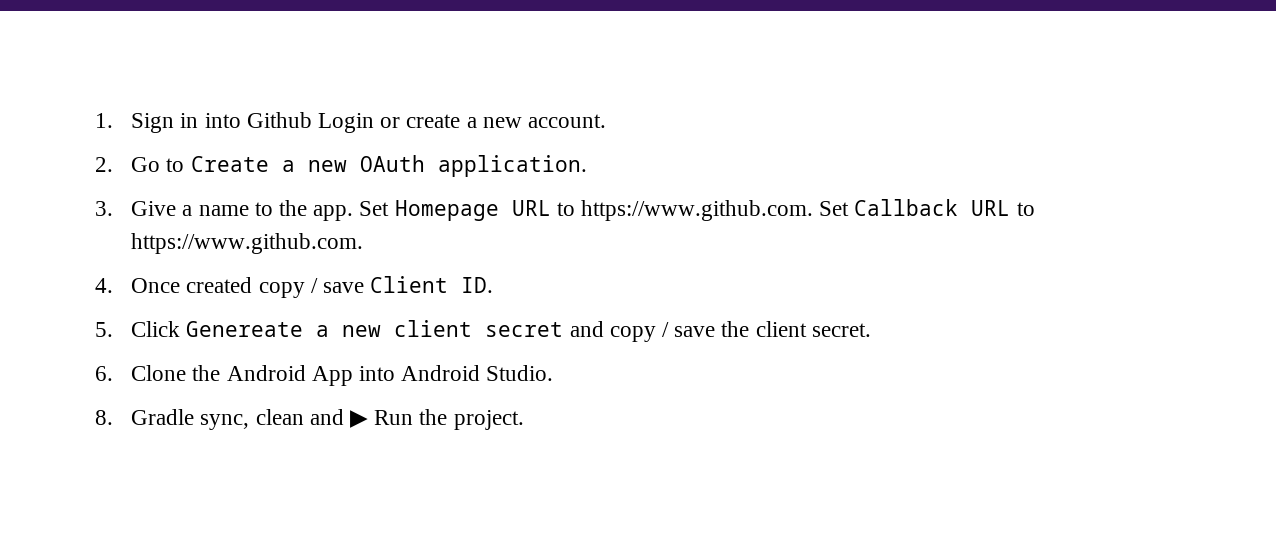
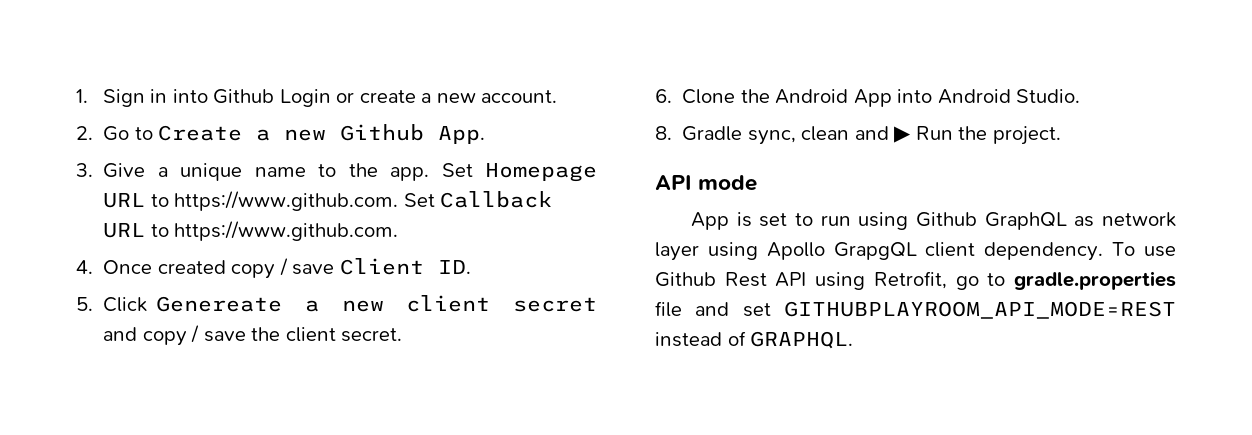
- 2. Go to Create a new OAuth application.
+ 2. Go to Create a new Github App.
- 3. Give a name to the app.
+ 3. Give a unique name to the app.
+ API mode
+ App is set to run using Github GraphQL as network layer using Apollo GrapgQL client dependency. To use Github Rest API using Retrofit, go to gradle.properties file and set GITHUBPLAYROOM_API_MODE=REST instead of GRAPHQL.

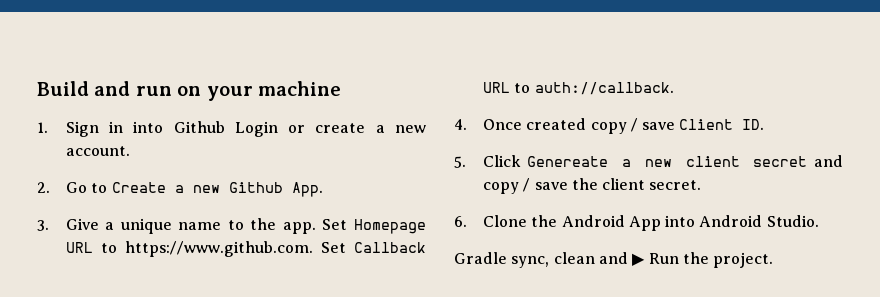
+ Build and run on your machine
- Set Homepage URL to https://www.github.com. Set Callback URL to https://www.github.com.
+ Set Homepage URL to https://www.github.com. Set Callback URL to auth://callback.
- 8. Gradle sync, clean and ▶ Run the project.
+ Gradle sync, clean and ▶ Run the project.
- API mode
- App is set to run using Github GraphQL as network layer using Apollo GrapgQL client dependency. To use Github Rest API using Retrofit, go to gradle.properties file and set GITHUBPLAYROOM_API_MODE=REST instead of GRAPHQL.

